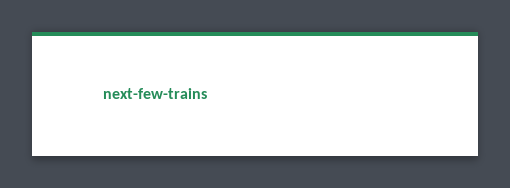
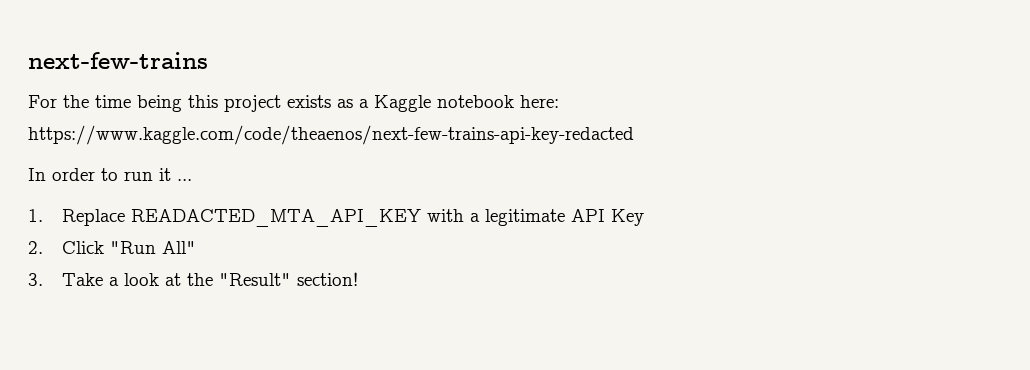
+ For the time being this project exists as a Kaggle notebook here: https://www.kaggle.com/code/theaenos/next-few-trains-api-key-redacted
+ In order to run it ...
+ 1. Replace READACTED_MTA_API_KEY with a legitimate API Key
+ 2. Click "Run All"
+ 3. Take a look at the "Result" section!

